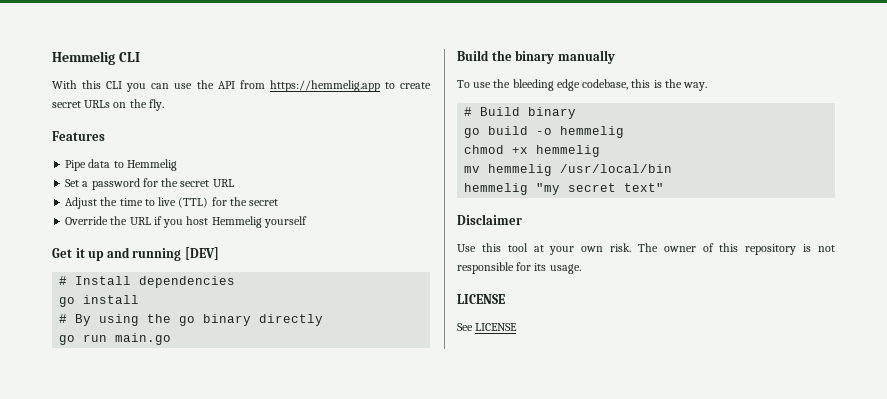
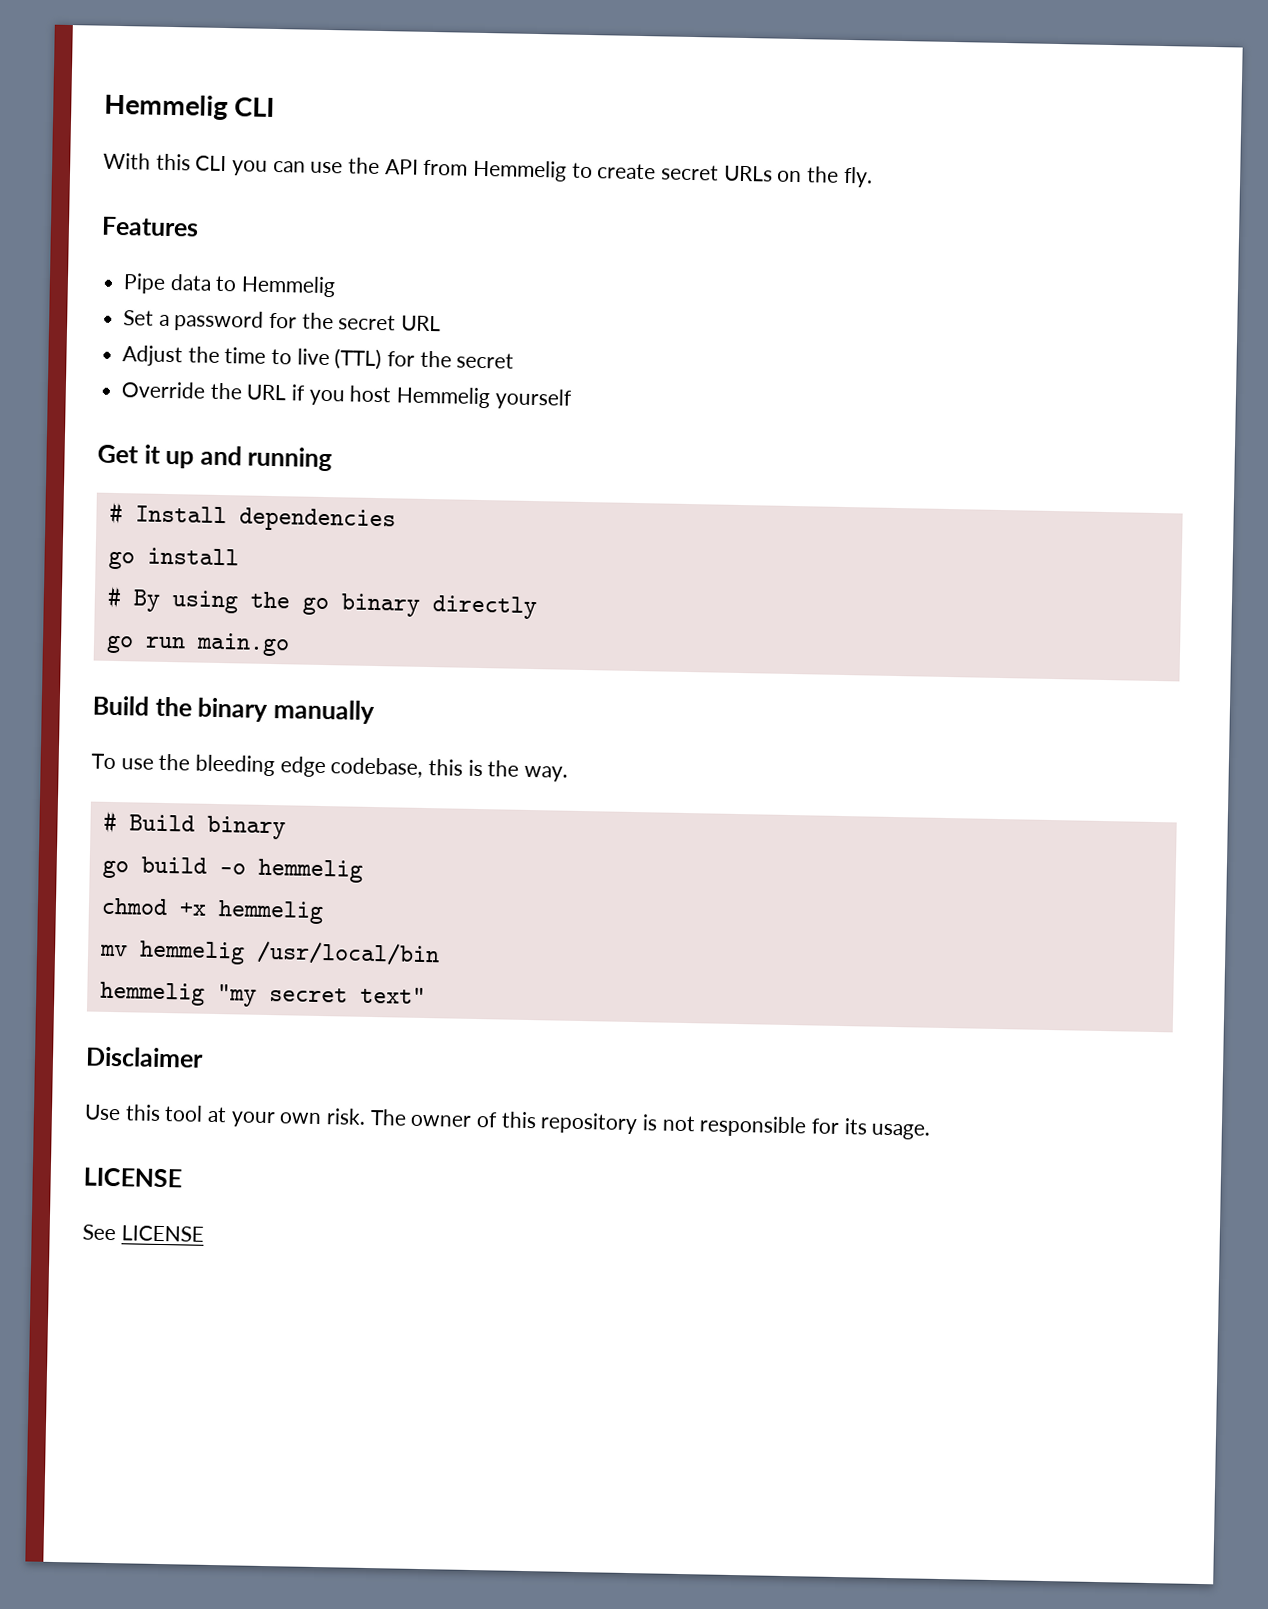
- With this CLI you can use the API from https://hemmelig.app to create secret URLs on the fly.
+ With this CLI you can use the API from Hemmelig to create secret URLs on the fly.
- Get it up and running [DEV]
+ Get it up and running

